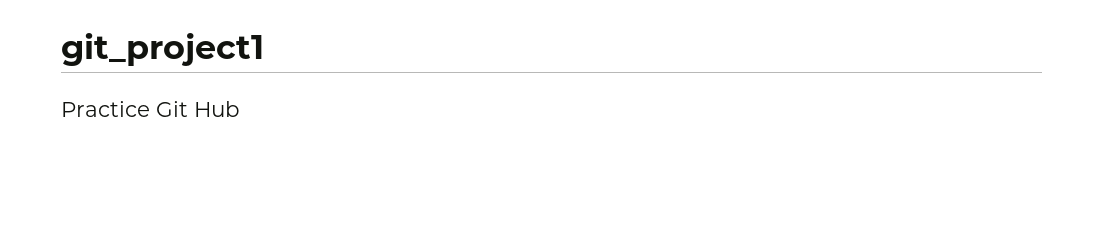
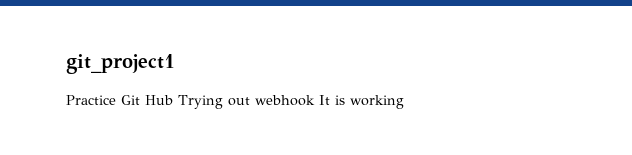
- Practice Git Hub
+ Practice Git Hub Trying out webhook It is working

